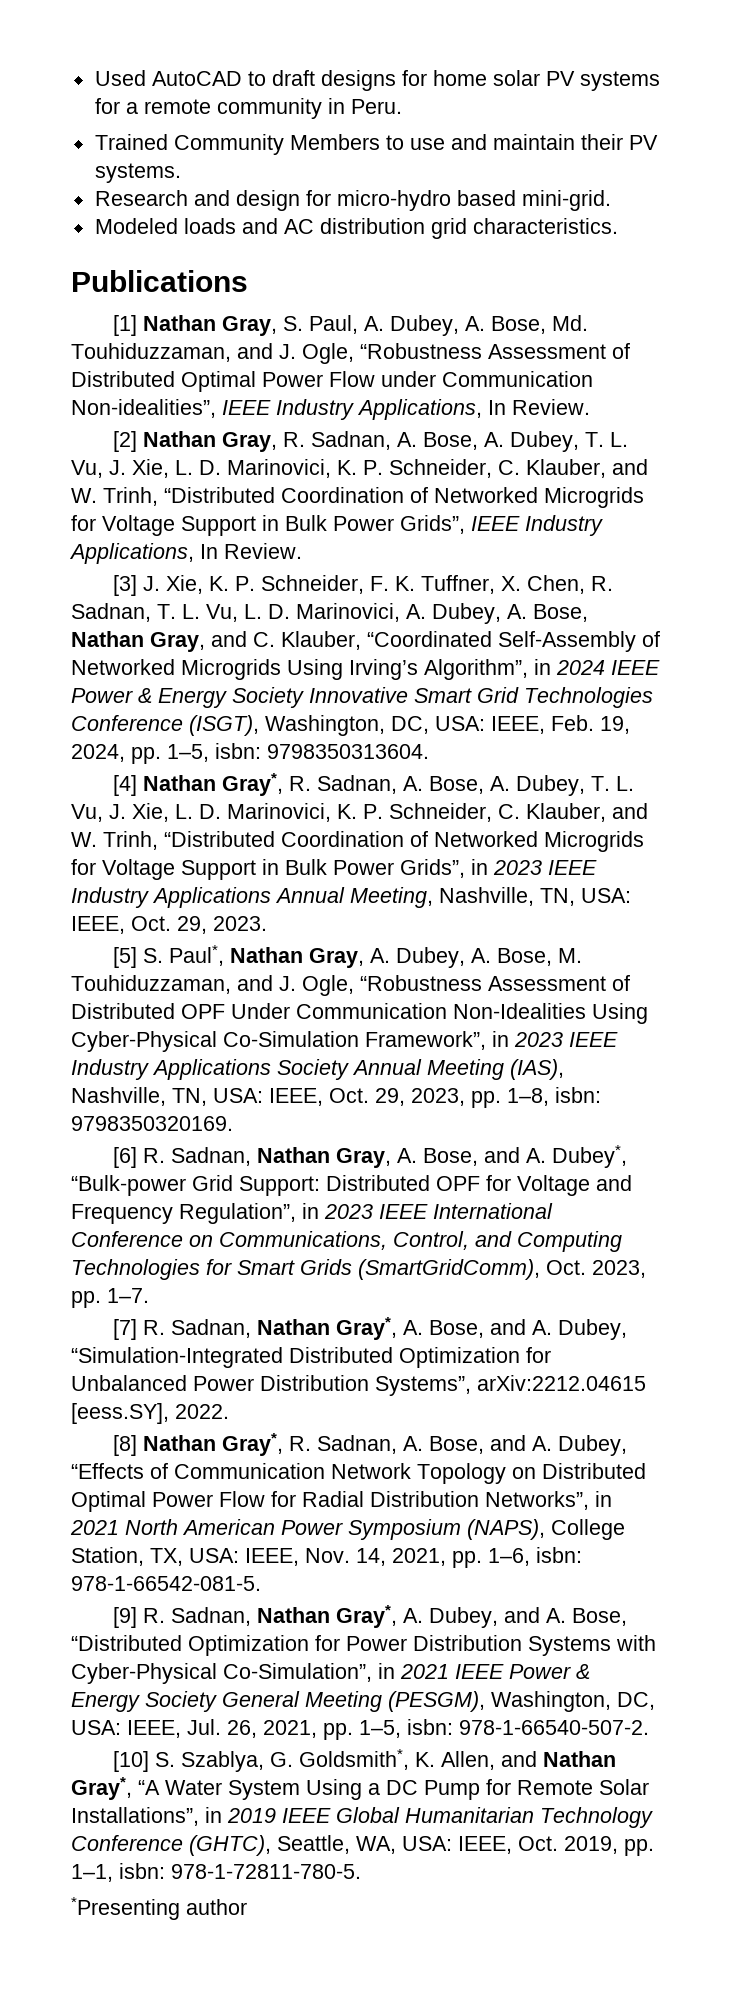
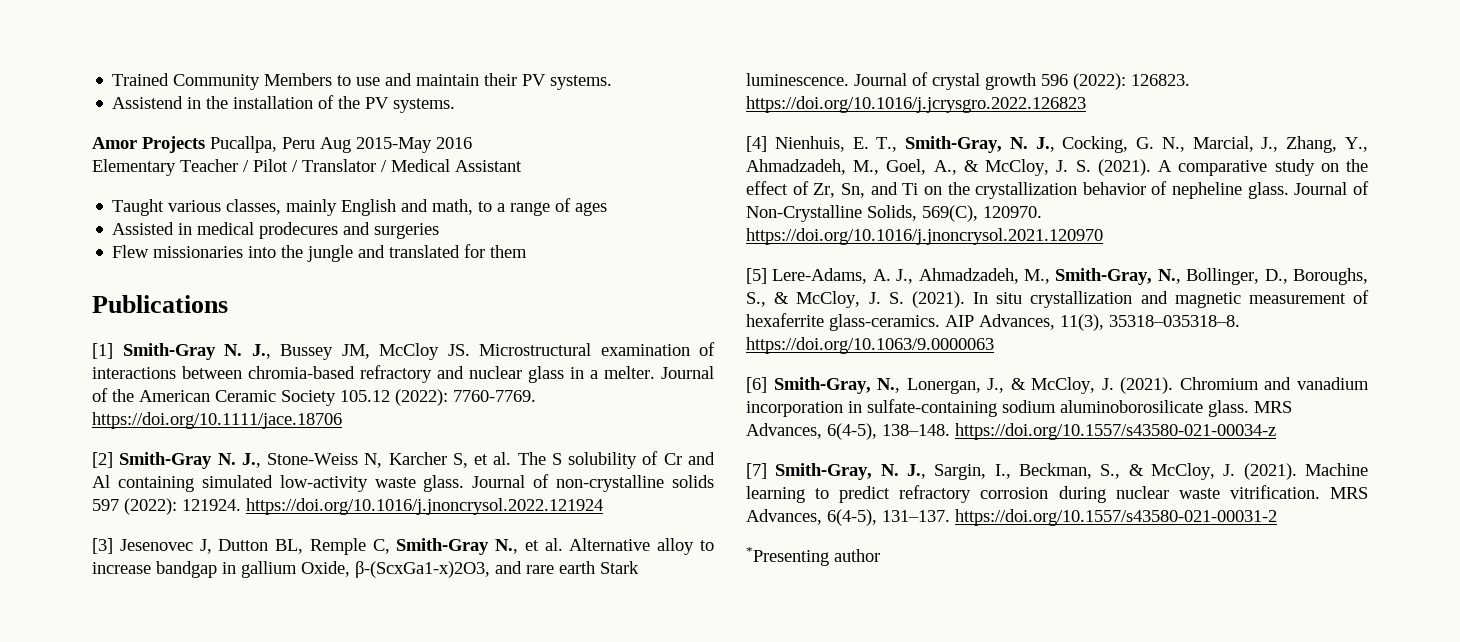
- Used AutoCAD to draft designs for home solar PV systems for a remote community in Peru.
- Research and design for micro-hydro based mini-grid.
- Modeled loads and AC distribution grid characteristics.
+ Assistend in the installation of the PV systems.
+ Amor Projects Pucallpa, Peru Aug 2015-May 2016
+ Elementary Teacher / Pilot / Translator / Medical Assistant
+ Taught various classes, mainly English and math, to a range of ages
+ Assisted in medical prodecures and surgeries
+ Flew missionaries into the jungle and translated for them
  Publications
- [1] Nathan Gray, S. Paul, A. Dubey, A. Bose, Md. Touhiduzzaman, and J. Ogle, “Robustness Assessment of Distributed Optimal Power Flow under Communication Non-idealities”, IEEE Industry Applications, In Review.
- [2] Nathan Gray, R. Sadnan, A. Bose, A. Dubey, T. L. Vu, J. Xie, L. D. Marinovici, K. P. Schneider, C. Klauber, and W. Trinh, “Distributed Coordination of Networked Microgrids for Voltage Support in Bulk Power Grids”, IEEE Industry Applications, In Review.
- [3] J. Xie, K. P. Schneider, F. K. Tuffner, X. Chen, R. Sadnan, T. L. Vu, L. D. Marinovici, A. Dubey, A. Bose, Nathan Gray, and C. Klauber, “Coordinated Self-Assembly of Networked Microgrids Using Irving’s Algorithm”, in 2024 IEEE Power & Energy Society Innovative Smart Grid Technologies Conference (ISGT), Washington, DC, USA: IEEE, Feb. 19, 2024, pp. 1–5, isbn: 9798350313604.
- [4] Nathan Gray*, R. Sadnan, A. Bose, A. Dubey, T. L. Vu, J. Xie, L. D. Marinovici, K. P. Schneider, C. Klauber, and W. Trinh, “Distributed Coordination of Networked Microgrids for Voltage Support in Bulk Power Grids”, in 2023 IEEE Industry Applications Annual Meeting, Nashville, TN, USA: IEEE, Oct. 29, 2023.
- [5] S. Paul*, Nathan Gray, A. Dubey, A. Bose, M. Touhiduzzaman, and J. Ogle, “Robustness Assessment of Distributed OPF Under Communication Non-Idealities Using Cyber-Physical Co-Simulation Framework”, in 2023 IEEE Industry Applications Society Annual Meeting (IAS), Nashville, TN, USA: IEEE, Oct. 29, 2023, pp. 1–8, isbn: 9798350320169.
- [6] R. Sadnan, Nathan Gray, A. Bose, and A. Dubey*, “Bulk-power Grid Support: Distributed OPF for Voltage and Frequency Regulation”, in 2023 IEEE International Conference on Communications, Control, and Computing Technologies for Smart Grids (SmartGridComm), Oct. 2023, pp. 1–7.
- [7] R. Sadnan, Nathan Gray*, A. Bose, and A. Dubey, “Simulation-Integrated Distributed Optimization for Unbalanced Power Distribution Systems”, arXiv:2212.04615 [eess.SY], 2022.
- [8] Nathan Gray*, R. Sadnan, A. Bose, and A. Dubey, “Effects of Communication Network Topology on Distributed Optimal Power Flow for Radial Distribution Networks”, in 2021 North American Power Symposium (NAPS), College Station, TX, USA: IEEE, Nov. 14, 2021, pp. 1–6, isbn: 978-1-66542-081-5.
- [9] R. Sadnan, Nathan Gray*, A. Dubey, and A. Bose, “Distributed Optimization for Power Distribution Systems with Cyber-Physical Co-Simulation”, in 2021 IEEE Power & Energy Society General Meeting (PESGM), Washington, DC, USA: IEEE, Jul. 26, 2021, pp. 1–5, isbn: 978-1-66540-507-2.
- [10] S. Szablya, G. Goldsmith*, K. Allen, and Nathan Gray*, “A Water System Using a DC Pump for Remote Solar Installations”, in 2019 IEEE Global Humanitarian Technology Conference (GHTC), Seattle, WA, USA: IEEE, Oct. 2019, pp. 1–1, isbn: 978-1-72811-780-5.
+ [1] Smith‐Gray N. J., Bussey JM, McCloy JS. Microstructural examination of interactions between chromia‐based refractory and nuclear glass in a melter. Journal of the American Ceramic Society 105.12 (2022): 7760-7769. https://doi.org/10.1111/jace.18706
+ [2] Smith-Gray N. J., Stone-Weiss N, Karcher S, et al. The S solubility of Cr and Al containing simulated low-activity waste glass. Journal of non-crystalline solids 597 (2022): 121924. https://doi.org/10.1016/j.jnoncrysol.2022.121924
+ [3] Jesenovec J, Dutton BL, Remple C, Smith-Gray N., et al. Alternative alloy to increase bandgap in gallium Oxide, β-(ScxGa1-x)2O3, and rare earth Stark luminescence. Journal of crystal growth 596 (2022): 126823. https://doi.org/10.1016/j.jcrysgro.2022.126823
+ [4] Nienhuis, E. T., Smith-Gray, N. J., Cocking, G. N., Marcial, J., Zhang, Y., Ahmadzadeh, M., Goel, A., & McCloy, J. S. (2021). A comparative study on the effect of Zr, Sn, and Ti on the crystallization behavior of nepheline glass. Journal of Non-Crystalline Solids, 569(C), 120970. https://doi.org/10.1016/j.jnoncrysol.2021.120970
+ [5] Lere-Adams, A. J., Ahmadzadeh, M., Smith-Gray, N., Bollinger, D., Boroughs, S., & McCloy, J. S. (2021). In situ crystallization and magnetic measurement of hexaferrite glass-ceramics. AIP Advances, 11(3), 35318–035318–8. https://doi.org/10.1063/9.0000063
+ [6] Smith-Gray, N., Lonergan, J., & McCloy, J. (2021). Chromium and vanadium incorporation in sulfate-containing sodium aluminoborosilicate glass. MRS Advances, 6(4-5), 138–148. https://doi.org/10.1557/s43580-021-00034-z
+ [7] Smith-Gray, N. J., Sargin, I., Beckman, S., & McCloy, J. (2021). Machine learning to predict refractory corrosion during nuclear waste vitrification. MRS Advances, 6(4-5), 131–137. https://doi.org/10.1557/s43580-021-00031-2

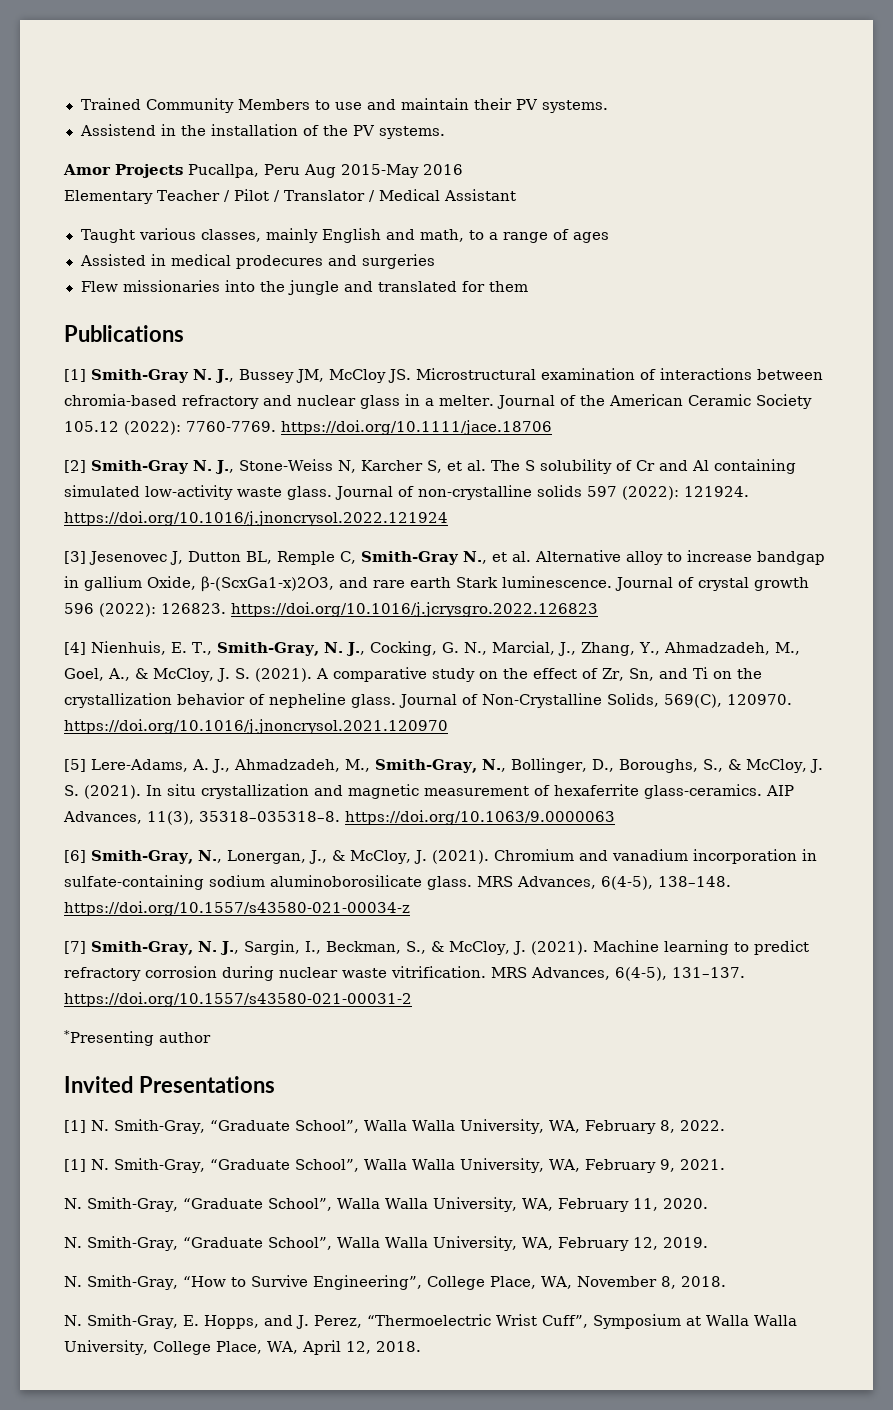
+ Invited Presentations
+ [1] N. Smith-Gray, “Graduate School”, Walla Walla University, WA, February 8, 2022.
+ [1] N. Smith-Gray, “Graduate School”, Walla Walla University, WA, February 9, 2021.
+ N. Smith-Gray, “Graduate School”, Walla Walla University, WA, February 11, 2020.
+ N. Smith-Gray, “Graduate School”, Walla Walla University, WA, February 12, 2019.
+ N. Smith-Gray, “How to Survive Engineering”, College Place, WA, November 8, 2018.
+ N. Smith-Gray, E. Hopps, and J. Perez, “Thermoelectric Wrist Cuff”, Symposium at Walla Walla University, College Place, WA, April 12, 2018.

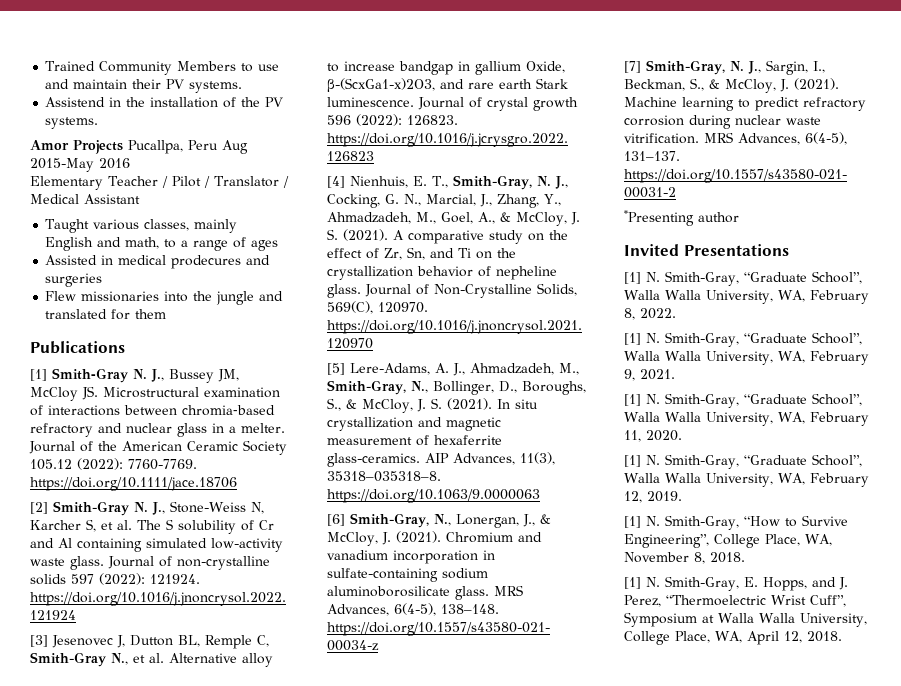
- N. Smith-Gray, “Graduate School”, Walla Walla University, WA, February 11, 2020.
+ [1] N. Smith-Gray, “Graduate School”, Walla Walla University, WA, February 11, 2020.
- N. Smith-Gray, “Graduate School”, Walla Walla University, WA, February 12, 2019.
+ [1] N. Smith-Gray, “Graduate School”, Walla Walla University, WA, February 12, 2019.
- N. Smith-Gray, “How to Survive Engineering”, College Place, WA, November 8, 2018.
+ [1] N. Smith-Gray, “How to Survive Engineering”, College Place, WA, November 8, 2018.
- N. Smith-Gray, E. Hopps, and J. Perez, “Thermoelectric Wrist Cuff”, Symposium at Walla Walla University, College Place, WA, April 12, 2018.
+ [1] N. Smith-Gray, E. Hopps, and J. Perez, “Thermoelectric Wrist Cuff”, Symposium at Walla Walla University, College Place, WA, April 12, 2018.

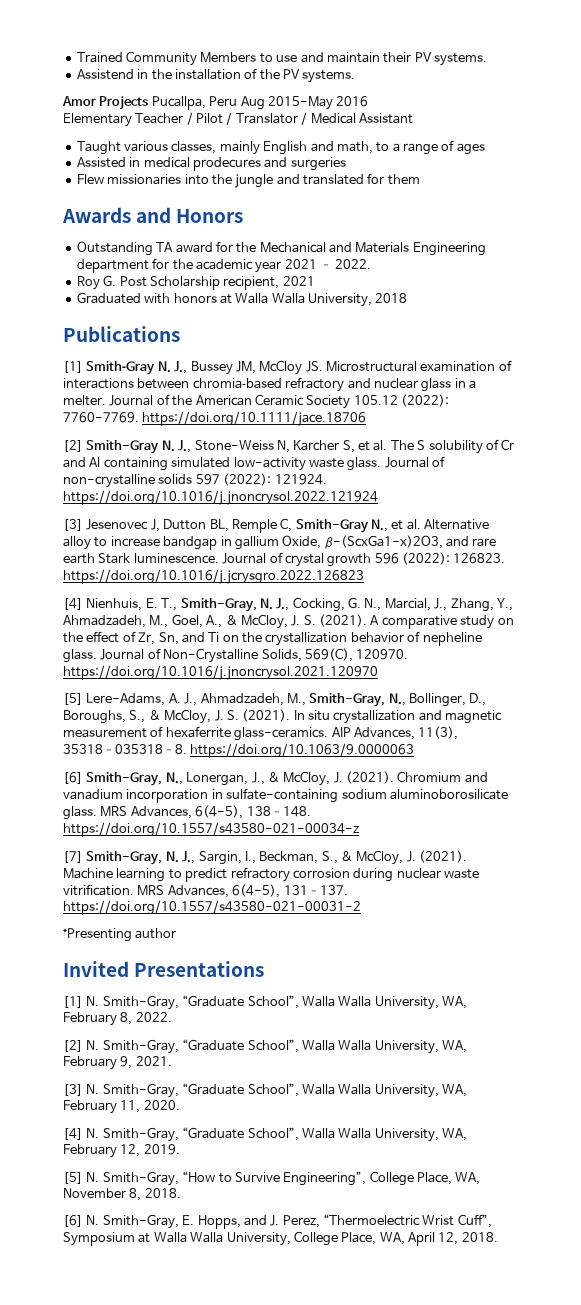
+ Awards and Honors
+ Outstanding TA award for the Mechanical and Materials Engineering department for the academic year 2021 – 2022.
+ Roy G. Post Scholarship recipient, 2021
+ Graduated with honors at Walla Walla University, 2018
- [1] N. Smith-Gray, “Graduate School”, Walla Walla University, WA, February 9, 2021.
+ [2] N. Smith-Gray, “Graduate School”, Walla Walla University, WA, February 9, 2021.
- [1] N. Smith-Gray, “Graduate School”, Walla Walla University, WA, February 11, 2020.
+ [3] N. Smith-Gray, “Graduate School”, Walla Walla University, WA, February 11, 2020.
- [1] N. Smith-Gray, “Graduate School”, Walla Walla University, WA, February 12, 2019.
+ [4] N. Smith-Gray, “Graduate School”, Walla Walla University, WA, February 12, 2019.
- [1] N. Smith-Gray, “How to Survive Engineering”, College Place, WA, November 8, 2018.
+ [5] N. Smith-Gray, “How to Survive Engineering”, College Place, WA, November 8, 2018.
- [1] N. Smith-Gray, E. Hopps, and J. Perez, “Thermoelectric Wrist Cuff”, Symposium at Walla Walla University, College Place, WA, April 12, 2018.
+ [6] N. Smith-Gray, E. Hopps, and J. Perez, “Thermoelectric Wrist Cuff”, Symposium at Walla Walla University, College Place, WA, April 12, 2018.

